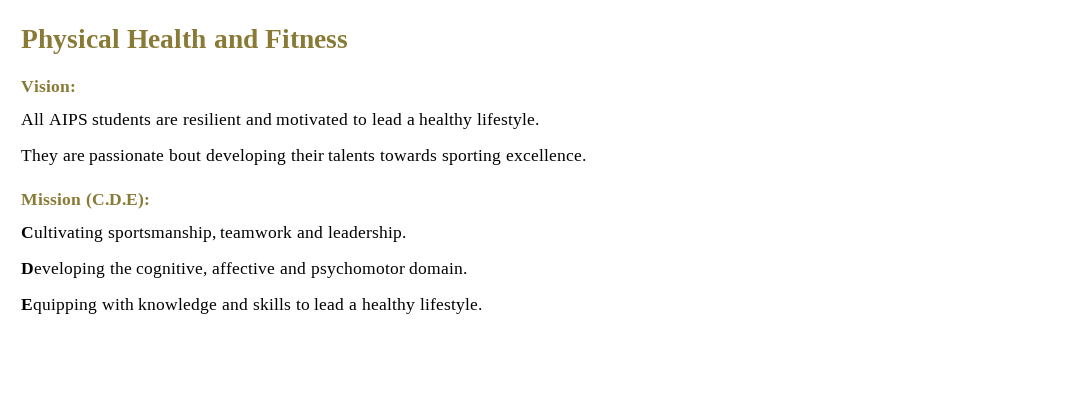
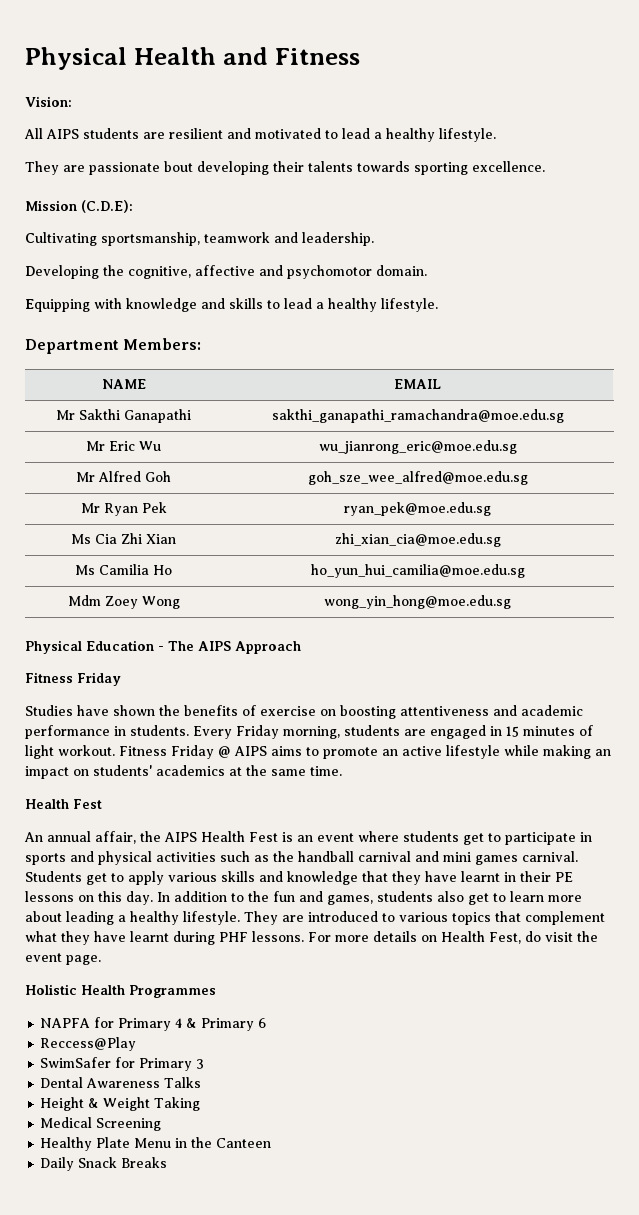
+ Department Members:
+ NAME | EMAIL
+ Mr Sakthi Ganapathi | sakthi_ganapathi_ramachandra@moe.edu.sg
+ Mr Eric Wu | wu_jianrong_eric@moe.edu.sg
+ Mr Alfred Goh | goh_sze_wee_alfred@moe.edu.sg
+ Mr Ryan Pek | ryan_pek@moe.edu.sg
+ Ms Cia Zhi Xian | zhi_xian_cia@moe.edu.sg
+ Ms Camilia Ho | ho_yun_hui_camilia@moe.edu.sg
+ Mdm Zoey Wong | wong_yin_hong@moe.edu.sg
+ Physical Education - The AIPS Approach
+ Fitness Friday
+ Studies have shown the benefits of exercise on boosting attentiveness and academic performance in students. Every Friday morning, students are engaged in 15 minutes of light workout. Fitness Friday @ AIPS aims to promote an active lifestyle while making an impact on students' academics at the same time.
+ Health Fest
+ An annual affair, the AIPS Health Fest is an event where students get to participate in sports and physical activities such as the handball carnival and mini games carnival. Students get to apply various skills and knowledge that they have learnt in their PE lessons on this day. In addition to the fun and games, students also get to learn more about leading a healthy lifestyle. They are introduced to various topics that complement what they have learnt during PHF lessons. For more details on Health Fest, do visit the event page.
+ Holistic Health Programmes
+ NAPFA for Primary 4 & Primary 6
+ Reccess@Play
+ SwimSafer for Primary 3
+ Dental Awareness Talks
+ Height & Weight Taking
+ Medical Screening
+ Healthy Plate Menu in the Canteen
+ Daily Snack Breaks

